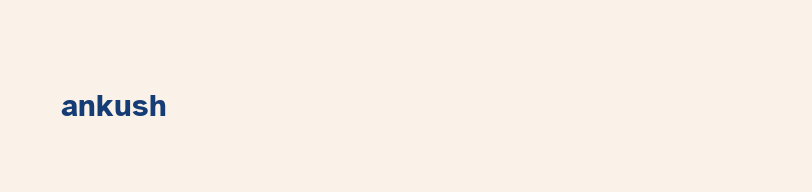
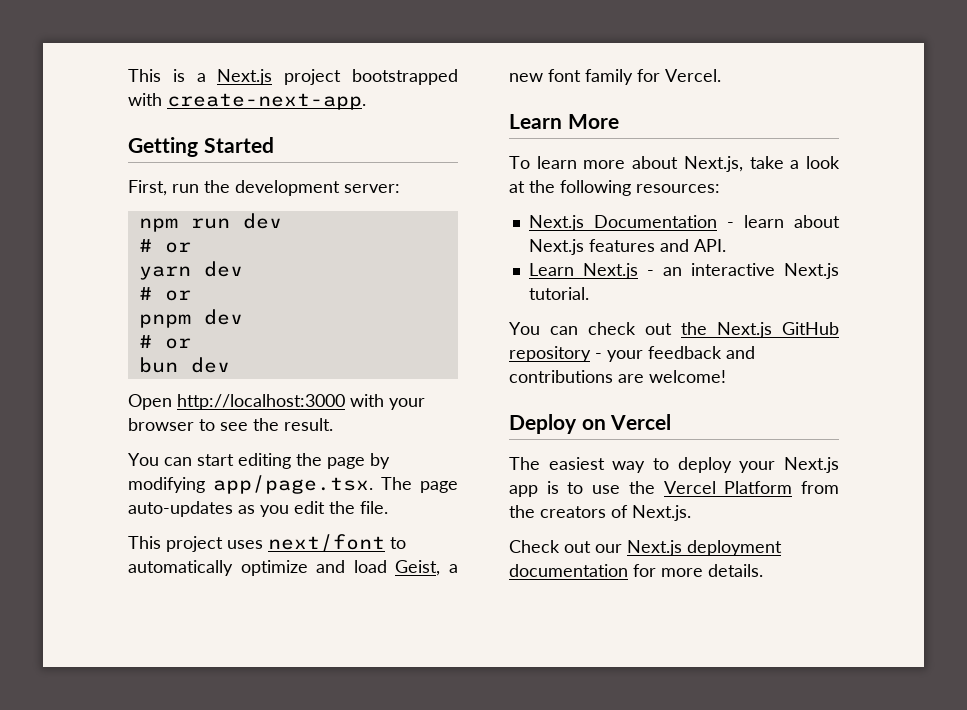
- ankush
+ This is a Next.js project bootstrapped with create-next-app.
+ Getting Started
+ First, run the development server:
+ npm run dev
+ # or
+ yarn dev
+ # or
+ pnpm dev
+ # or
+ bun dev
+ Open http://localhost:3000 with your browser to see the result.
+ You can start editing the page by modifying app/page.tsx. The page auto-updates as you edit the file.
+ This project uses next/font to automatically optimize and load Geist, a new font family for Vercel.
+ Learn More
+ To learn more about Next.js, take a look at the following resources:
+ Next.js Documentation - learn about Next.js features and API.
+ Learn Next.js - an interactive Next.js tutorial.
+ You can check out the Next.js GitHub repository - your feedback and contributions are welcome!
+ Deploy on Vercel
+ The easiest way to deploy your Next.js app is to use the Vercel Platform from the creators of Next.js.
+ Check out our Next.js deployment documentation for more details.

